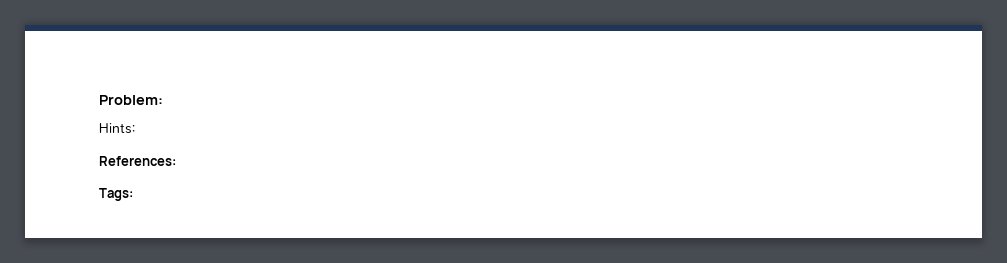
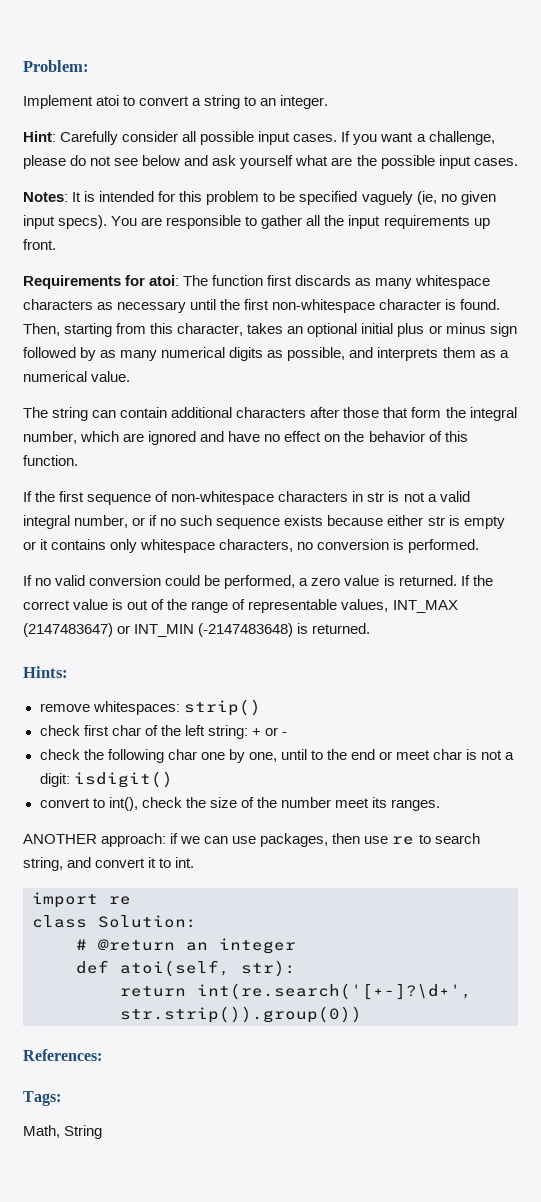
+ Implement atoi to convert a string to an integer.
+ Hint: Carefully consider all possible input cases. If you want a challenge, please do not see below and ask yourself what are the possible input cases.
+ Notes: It is intended for this problem to be specified vaguely (ie, no given input specs). You are responsible to gather all the input requirements up front.
+ Requirements for atoi: The function first discards as many whitespace characters as necessary until the first non-whitespace character is found. Then, starting from this character, takes an optional initial plus or minus sign followed by as many numerical digits as possible, and interprets them as a numerical value.
+ The string can contain additional characters after those that form the integral number, which are ignored and have no effect on the behavior of this function.
+ If the first sequence of non-whitespace characters in str is not a valid integral number, or if no such sequence exists because either str is empty or it contains only whitespace characters, no conversion is performed.
+ If no valid conversion could be performed, a zero value is returned. If the correct value is out of the range of representable values, INT_MAX (2147483647) or INT_MIN (-2147483648) is returned.
  Hints:
+ remove whitespaces: strip()
+ check first char of the left string: + or -
+ check the following char one by one, until to the end or meet char is not a digit: isdigit()
+ convert to int(), check the size of the number meet its ranges.
+ ANOTHER approach: if we can use packages, then use re to search string, and convert it to int.
+ import re
+ class Solution:
+ # @return an integer
+ def atoi(self, str):
+ return int(re.search('[+-]?\d+', str.strip()).group(0))
+ Math, String

